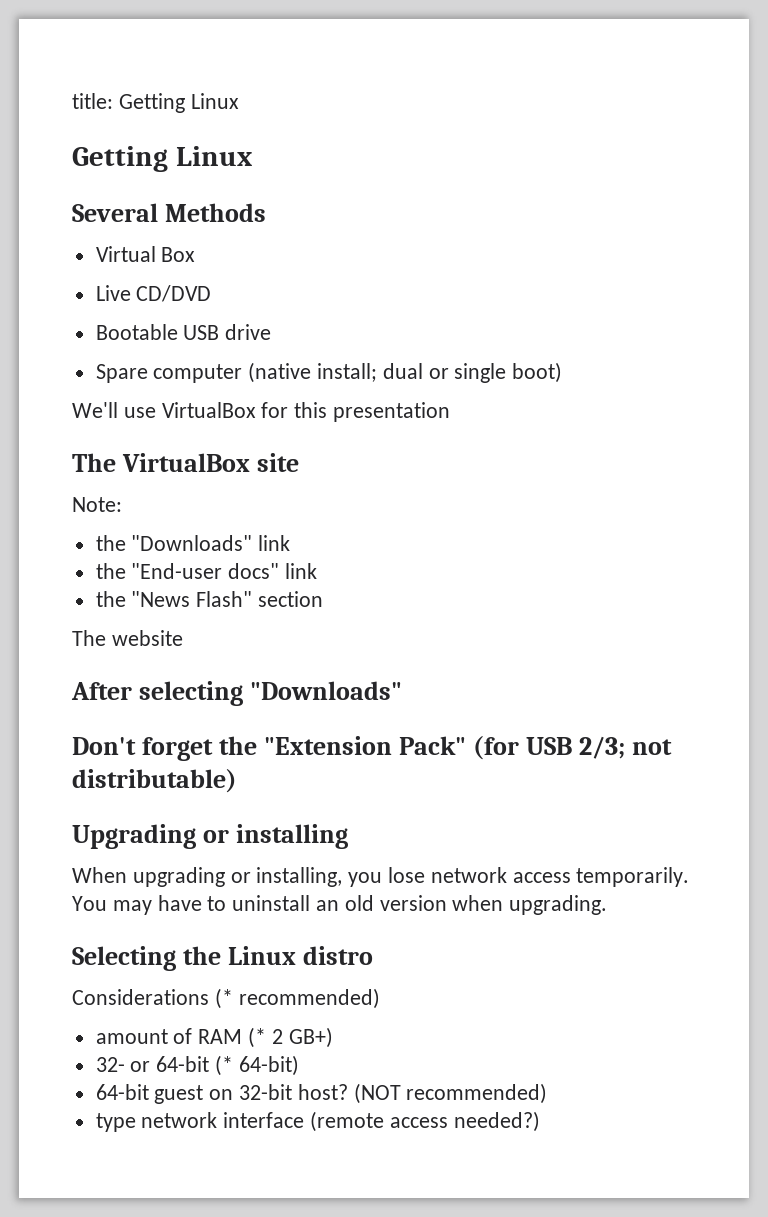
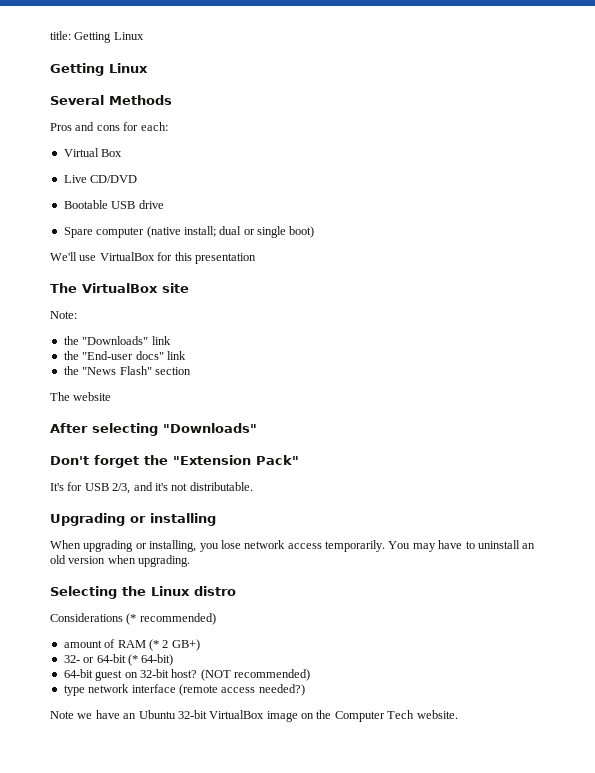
+ Pros and cons for each:
- Don't forget the "Extension Pack" (for USB 2/3; not distributable)
+ Don't forget the "Extension Pack"
+ It's for USB 2/3, and it's not distributable.
+ Note we have an Ubuntu 32-bit VirtualBox image on the Computer Tech website.

